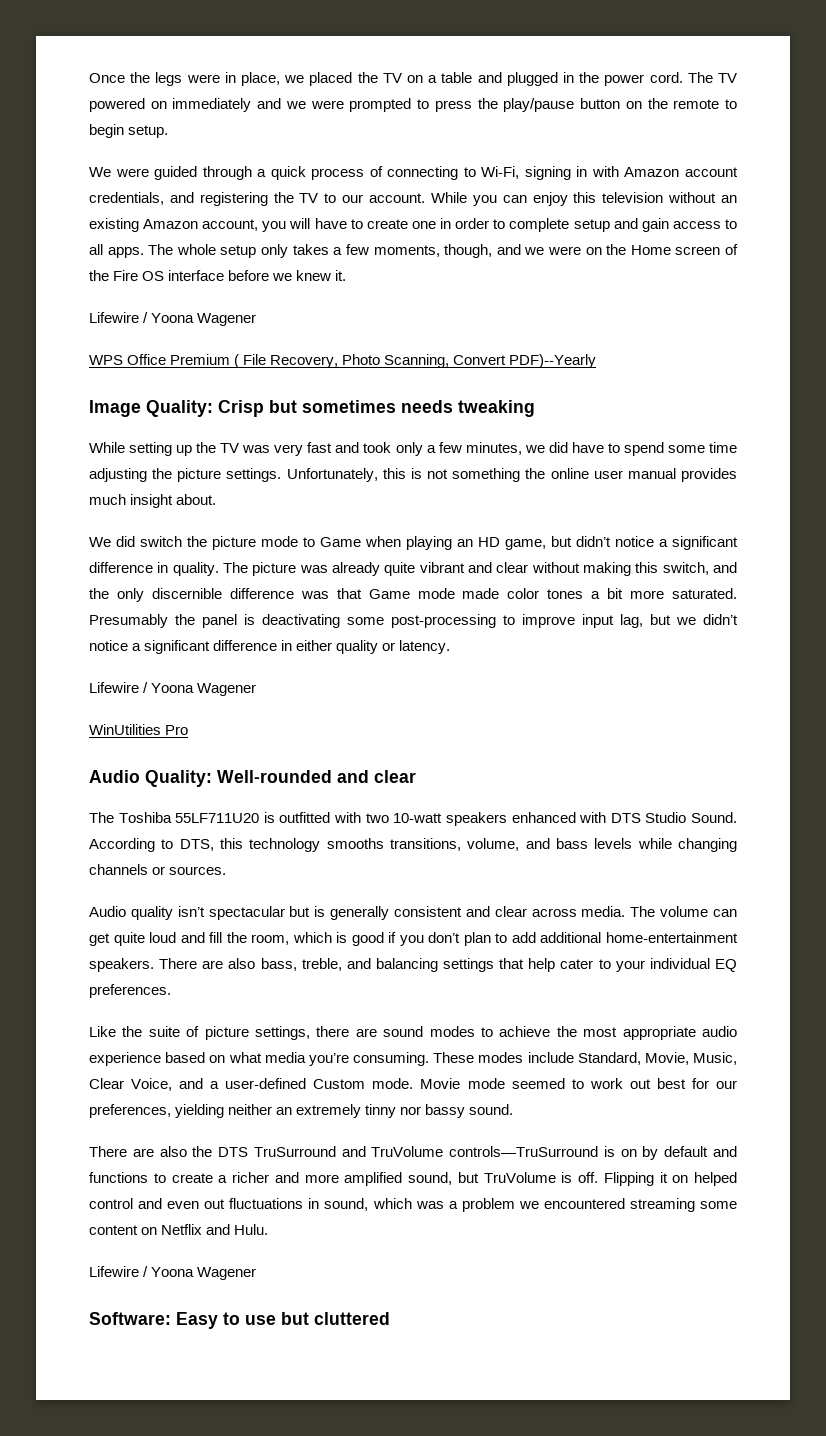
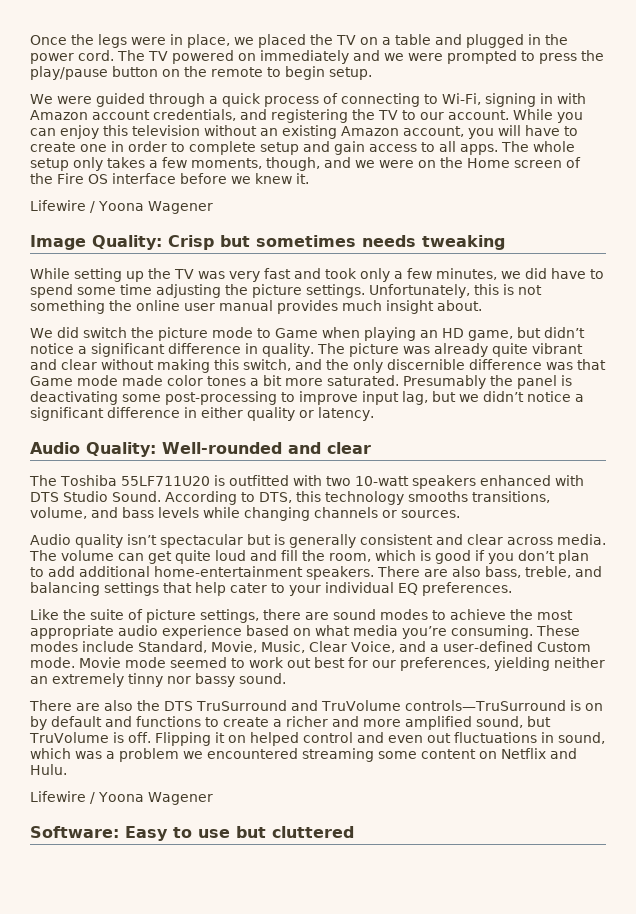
- WPS Office Premium ( File Recovery, Photo Scanning, Convert PDF)--Yearly
  Presumably the panel is deactivating some post-processing to improve input lag, but we didn’t notice a significant difference in either quality or latency.
- Lifewire / Yoona Wagener
- WinUtilities Pro

